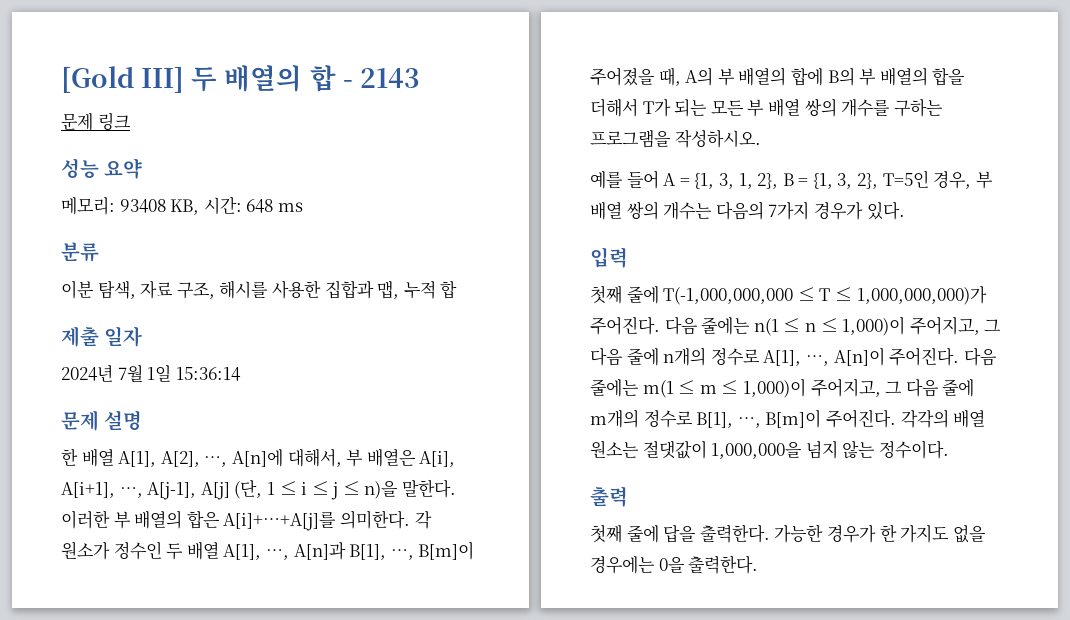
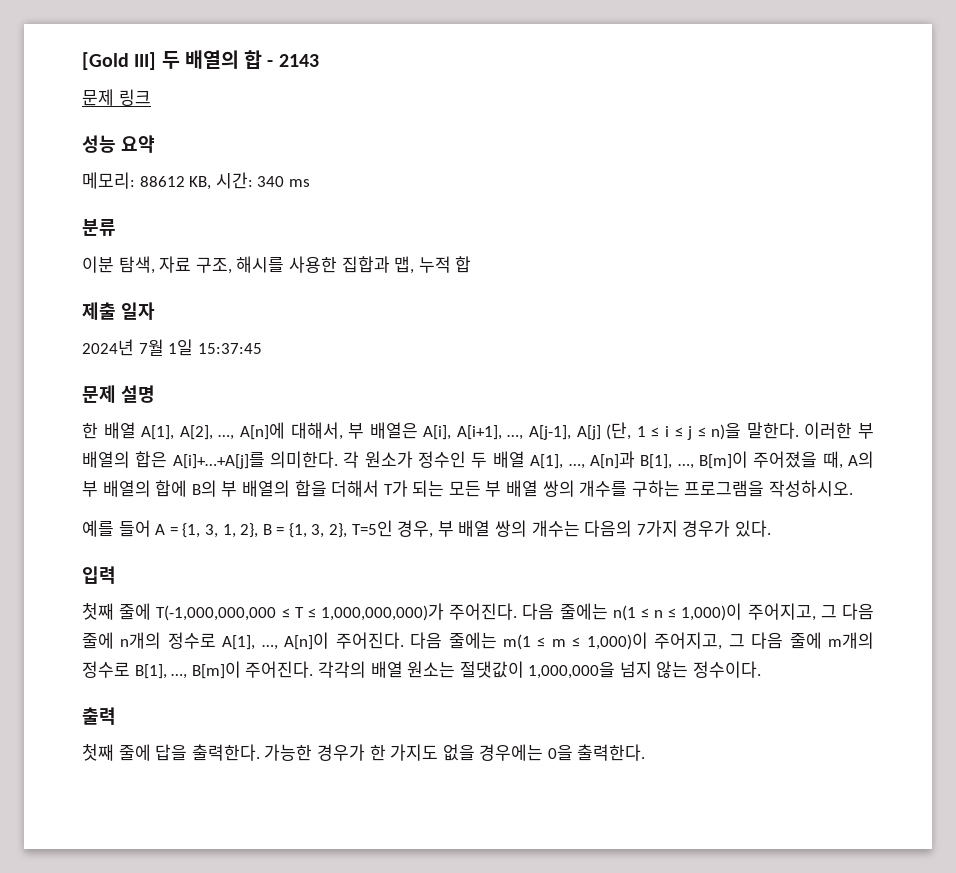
- 메모리: 93408 KB, 시간: 648 ms
+ 메모리: 88612 KB, 시간: 340 ms
- 2024년 7월 1일 15:36:14
+ 2024년 7월 1일 15:37:45

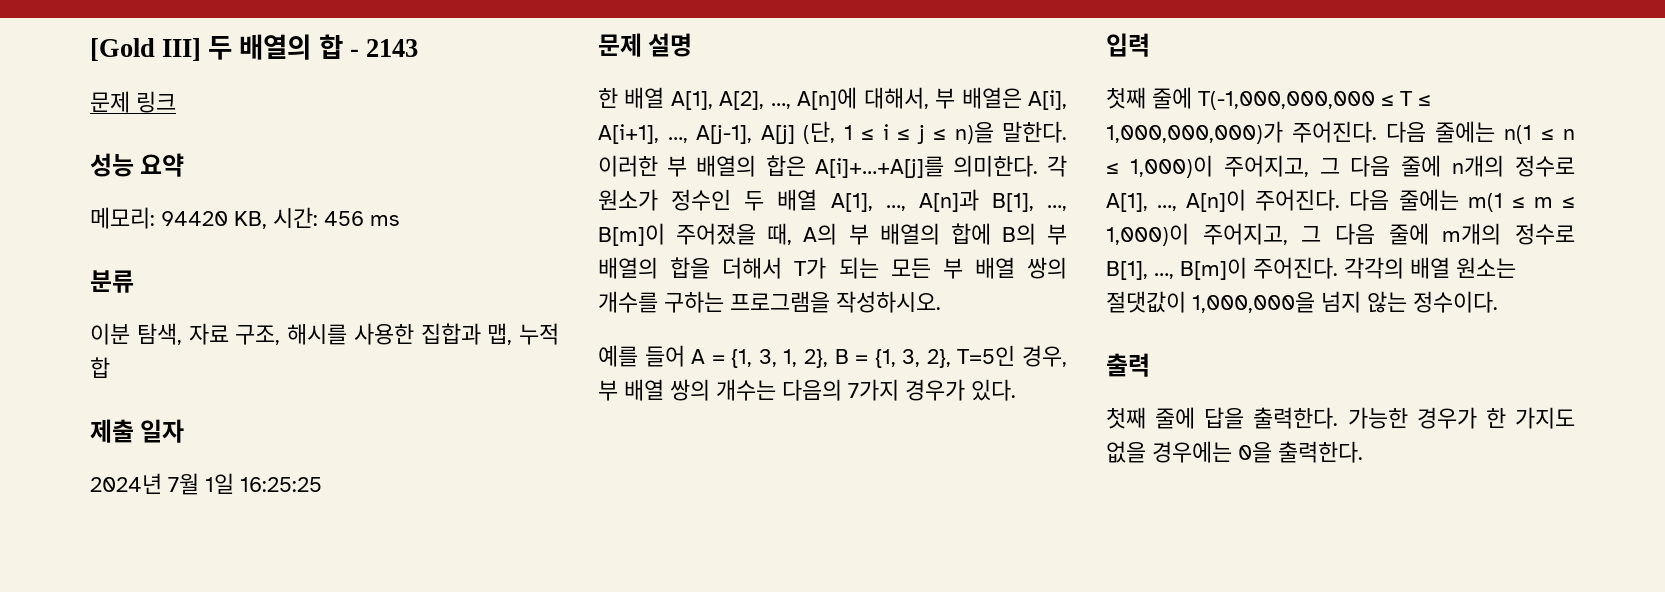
- 메모리: 88612 KB, 시간: 340 ms
+ 메모리: 94420 KB, 시간: 456 ms
- 2024년 7월 1일 15:37:45
+ 2024년 7월 1일 16:25:25

